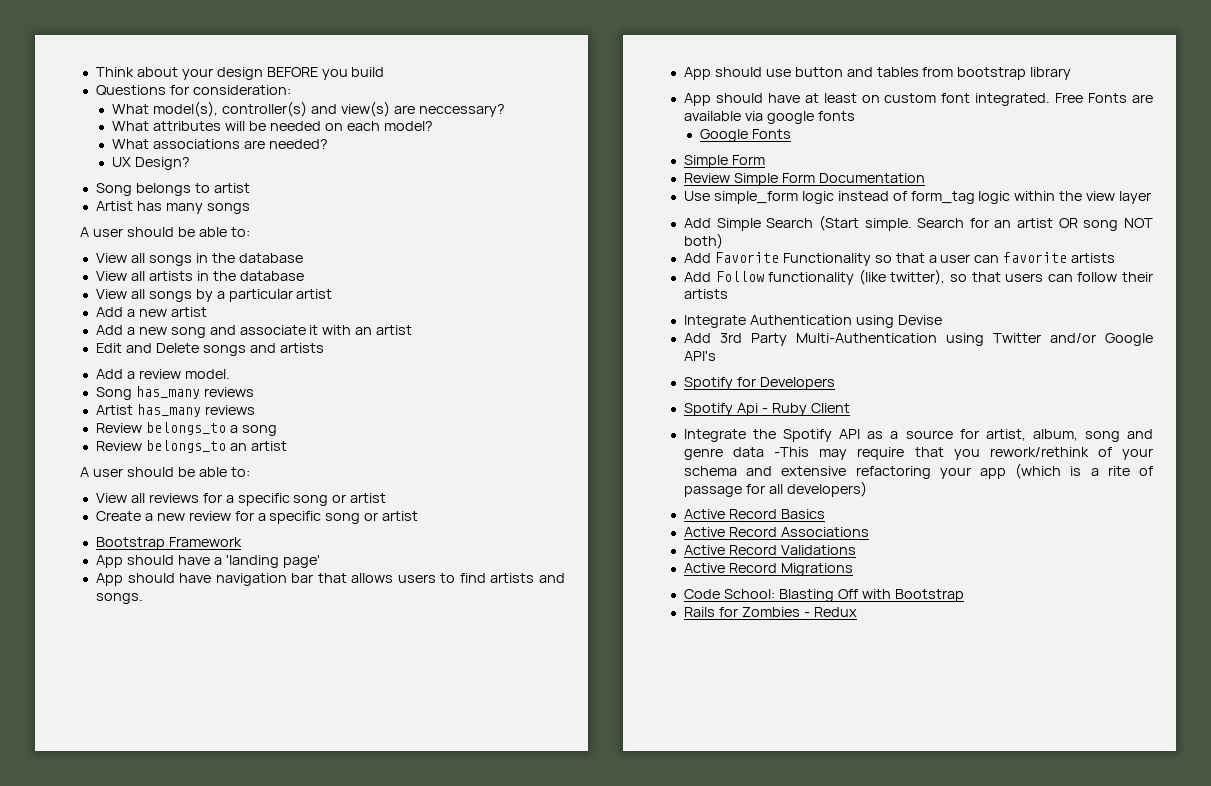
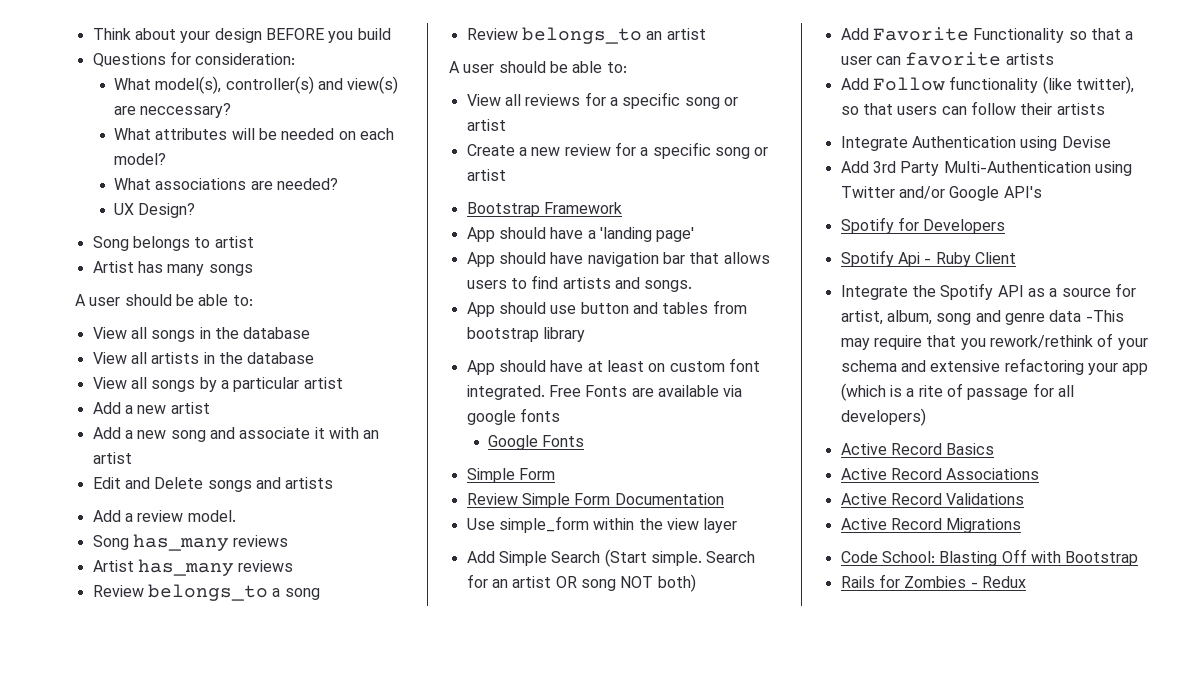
- Use simple_form logic instead of form_tag logic within the view layer
+ Use simple_form within the view layer

